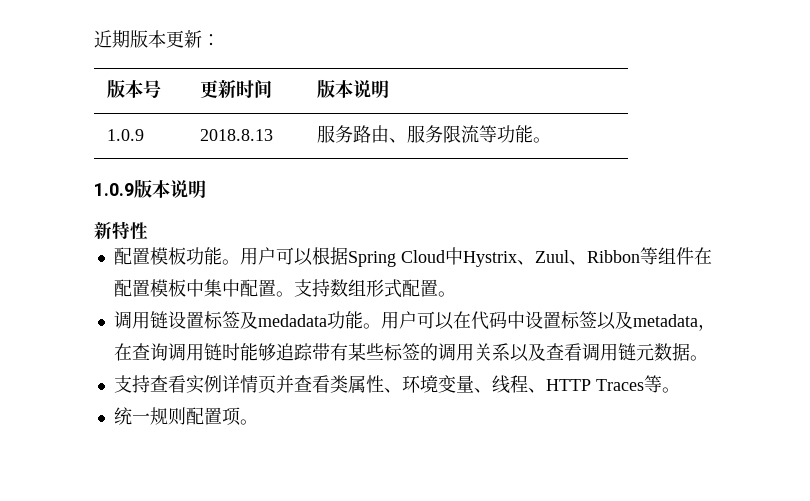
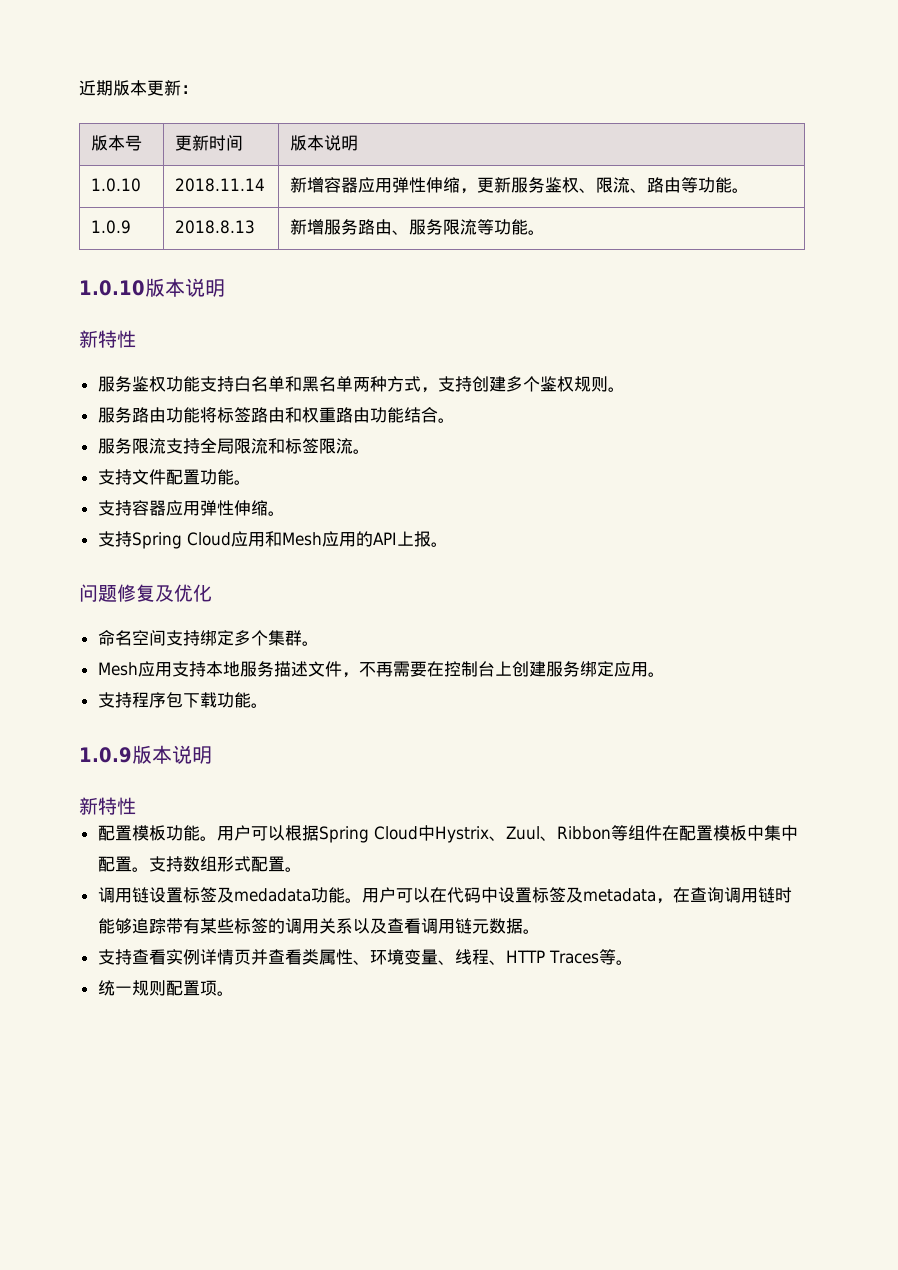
+ 1.0.10 | 2018.11.14 | 新增容器应用弹性伸缩，更新服务鉴权、限流、路由等功能。
- 1.0.9 | 2018.8.13 | 服务路由、服务限流等功能。
+ 1.0.9 | 2018.8.13 | 新增服务路由、服务限流等功能。
+ 1.0.10版本说明
+ 新特性
+ 服务鉴权功能支持白名单和黑名单两种方式，支持创建多个鉴权规则。
+ 服务路由功能将标签路由和权重路由功能结合。
+ 服务限流支持全局限流和标签限流。
+ 支持文件配置功能。
+ 支持容器应用弹性伸缩。
+ 支持Spring Cloud应用和Mesh应用的API上报。
+ 问题修复及优化
+ 命名空间支持绑定多个集群。
+ Mesh应用支持本地服务描述文件，不再需要在控制台上创建服务绑定应用。
+ 支持程序包下载功能。
- 用户可以在代码中设置标签以及metadata，在查询调用链时能够追踪带有某些标签的调用关系以及查看调用链元数据。
+ 用户可以在代码中设置标签及metadata，在查询调用链时能够追踪带有某些标签的调用关系以及查看调用链元数据。

